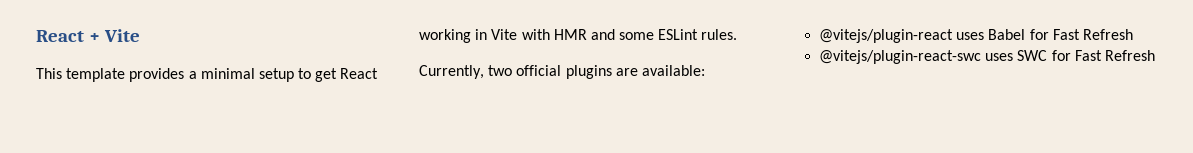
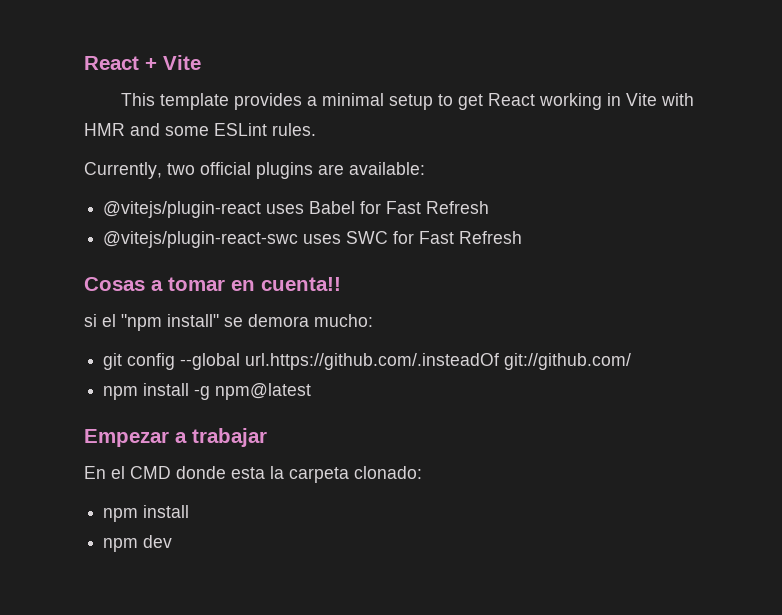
+ Cosas a tomar en cuenta!!
+ si el "npm install" se demora mucho:
+ git config --global url.https://github.com/.insteadOf git://github.com/
+ npm install -g npm@latest
+ Empezar a trabajar
+ En el CMD donde esta la carpeta clonado:
+ npm install
+ npm dev

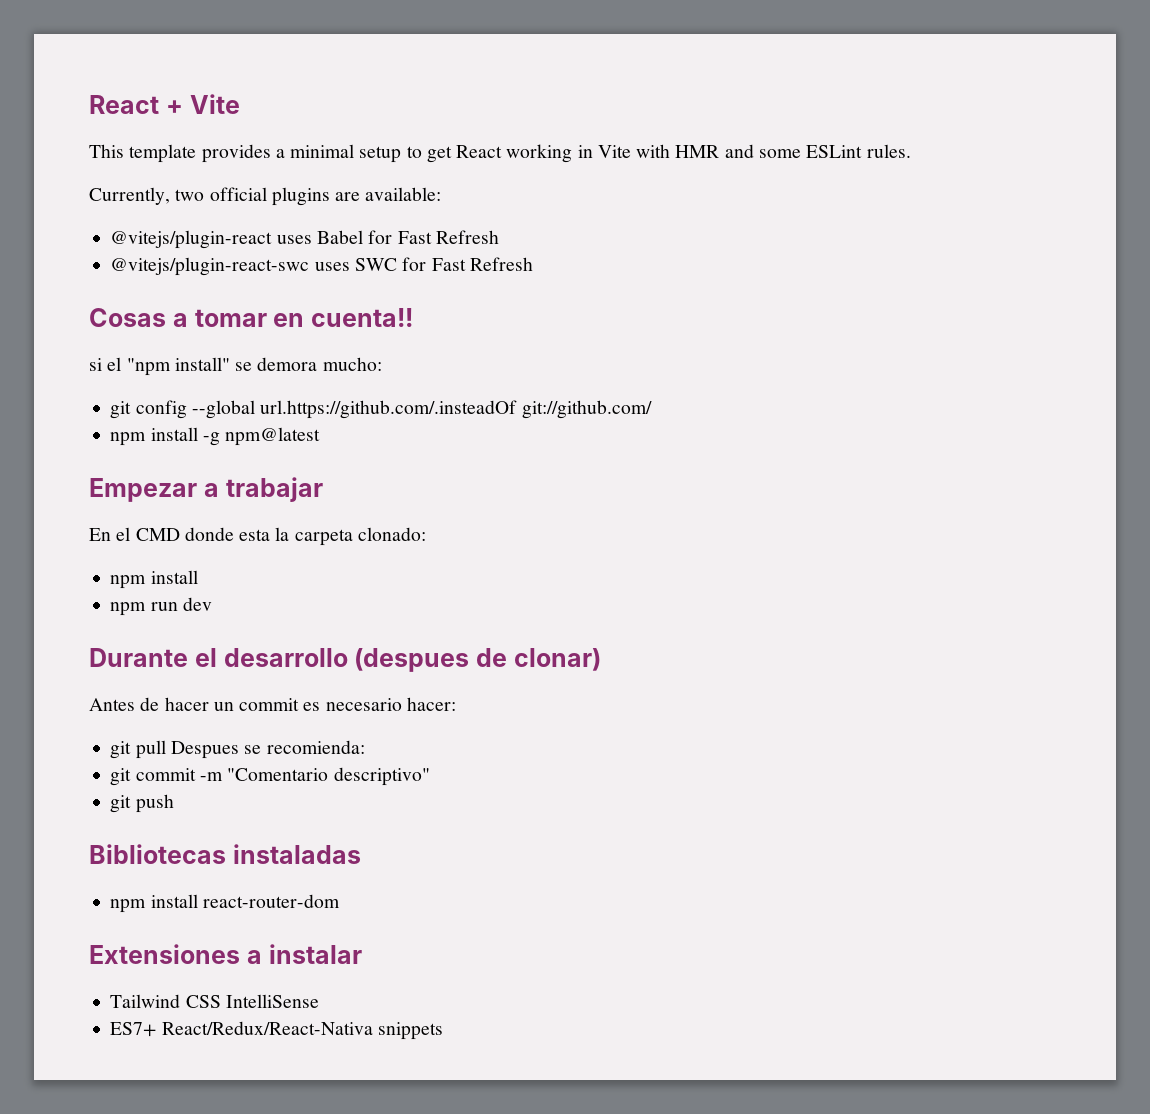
- npm dev
+ npm run dev
+ Durante el desarrollo (despues de clonar)
+ Antes de hacer un commit es necesario hacer:
+ git pull Despues se recomienda:
+ git commit -m "Comentario descriptivo"
+ git push
+ Bibliotecas instaladas
+ npm install react-router-dom
+ Extensiones a instalar
+ Tailwind CSS IntelliSense
+ ES7+ React/Redux/React-Nativa snippets

